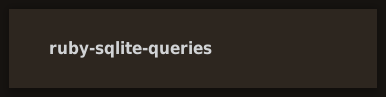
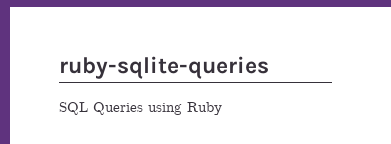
+ SQL Queries using Ruby

